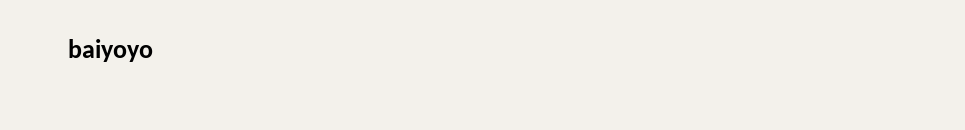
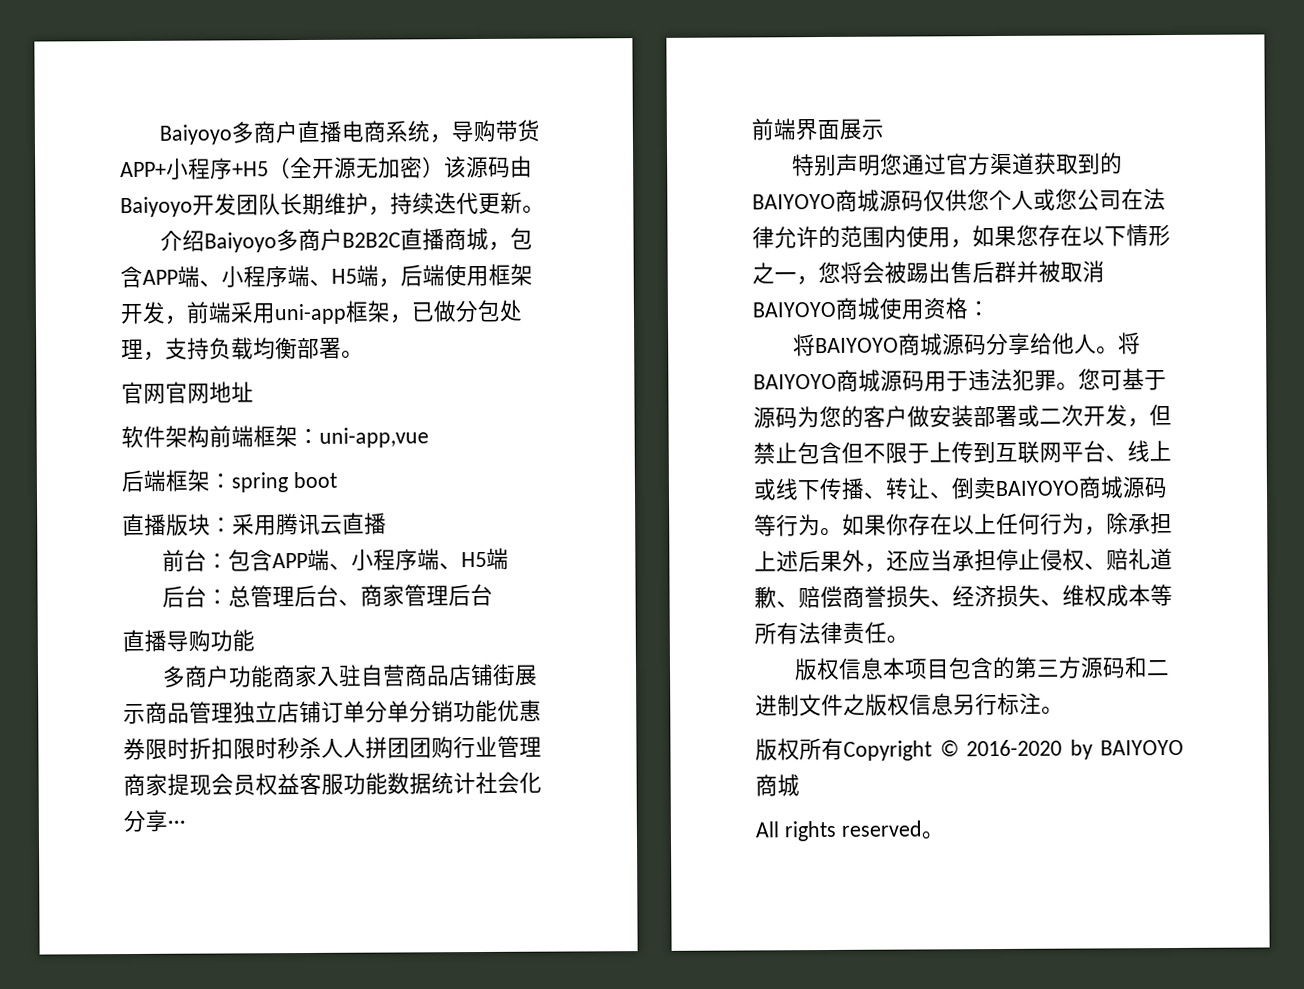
- baiyoyo
+ Baiyoyo多商户直播电商系统，导购带货APP+小程序+H5（全开源无加密）该源码由Baiyoyo开发团队长期维护，持续迭代更新。
+ 介绍Baiyoyo多商户B2B2C直播商城，包含APP端、小程序端、H5端，后端使用框架开发，前端采用uni-app框架，已做分包处理，支持负载均衡部署。
+ 官网官网地址
+ 软件架构前端框架：uni-app,vue
+ 后端框架：spring boot
+ 直播版块：采用腾讯云直播
+ 前台：包含APP端、小程序端、H5端
+ 后台：总管理后台、商家管理后台
+ 直播导购功能
+ 多商户功能商家入驻自营商品店铺街展示商品管理独立店铺订单分单分销功能优惠券限时折扣限时秒杀人人拼团团购行业管理商家提现会员权益客服功能数据统计社会化分享···
+ 前端界面展示
+ 特别声明您通过官方渠道获取到的BAIYOYO商城源码仅供您个人或您公司在法律允许的范围内使用，如果您存在以下情形之一，您将会被踢出售后群并被取消BAIYOYO商城使用资格：
+ 将BAIYOYO商城源码分享给他人。将BAIYOYO商城源码用于违法犯罪。您可基于源码为您的客户做安装部署或二次开发，但禁止包含但不限于上传到互联网平台、线上或线下传播、转让、倒卖BAIYOYO商城源码等行为。如果你存在以上任何行为，除承担上述后果外，还应当承担停止侵权、赔礼道歉、赔偿商誉损失、经济损失、维权成本等所有法律责任。
+ 版权信息本项目包含的第三方源码和二进制文件之版权信息另行标注。
+ 版权所有Copyright © 2016-2020 by BAIYOYO商城
+ All rights reserved。

